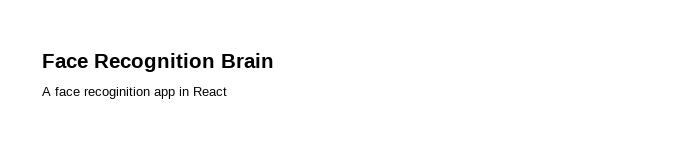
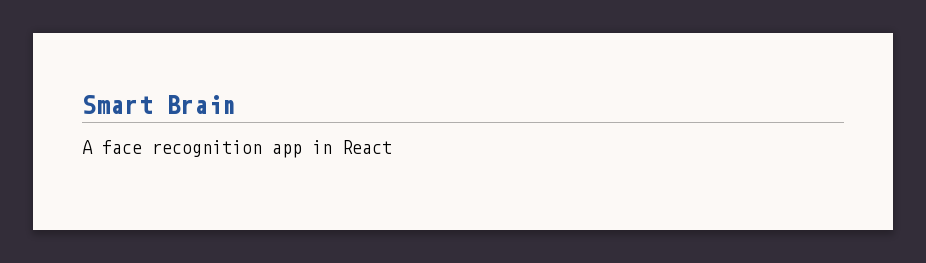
- Face Recognition Brain
+ Smart Brain
- A face recoginition app in React
+ A face recognition app in React

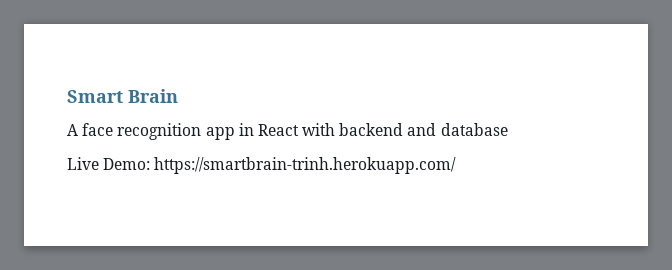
- A face recognition app in React
+ A face recognition app in React with backend and database
+ Live Demo: https://smartbrain-trinh.herokuapp.com/

